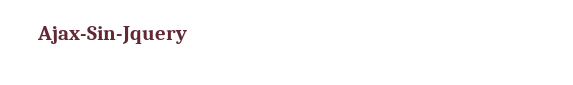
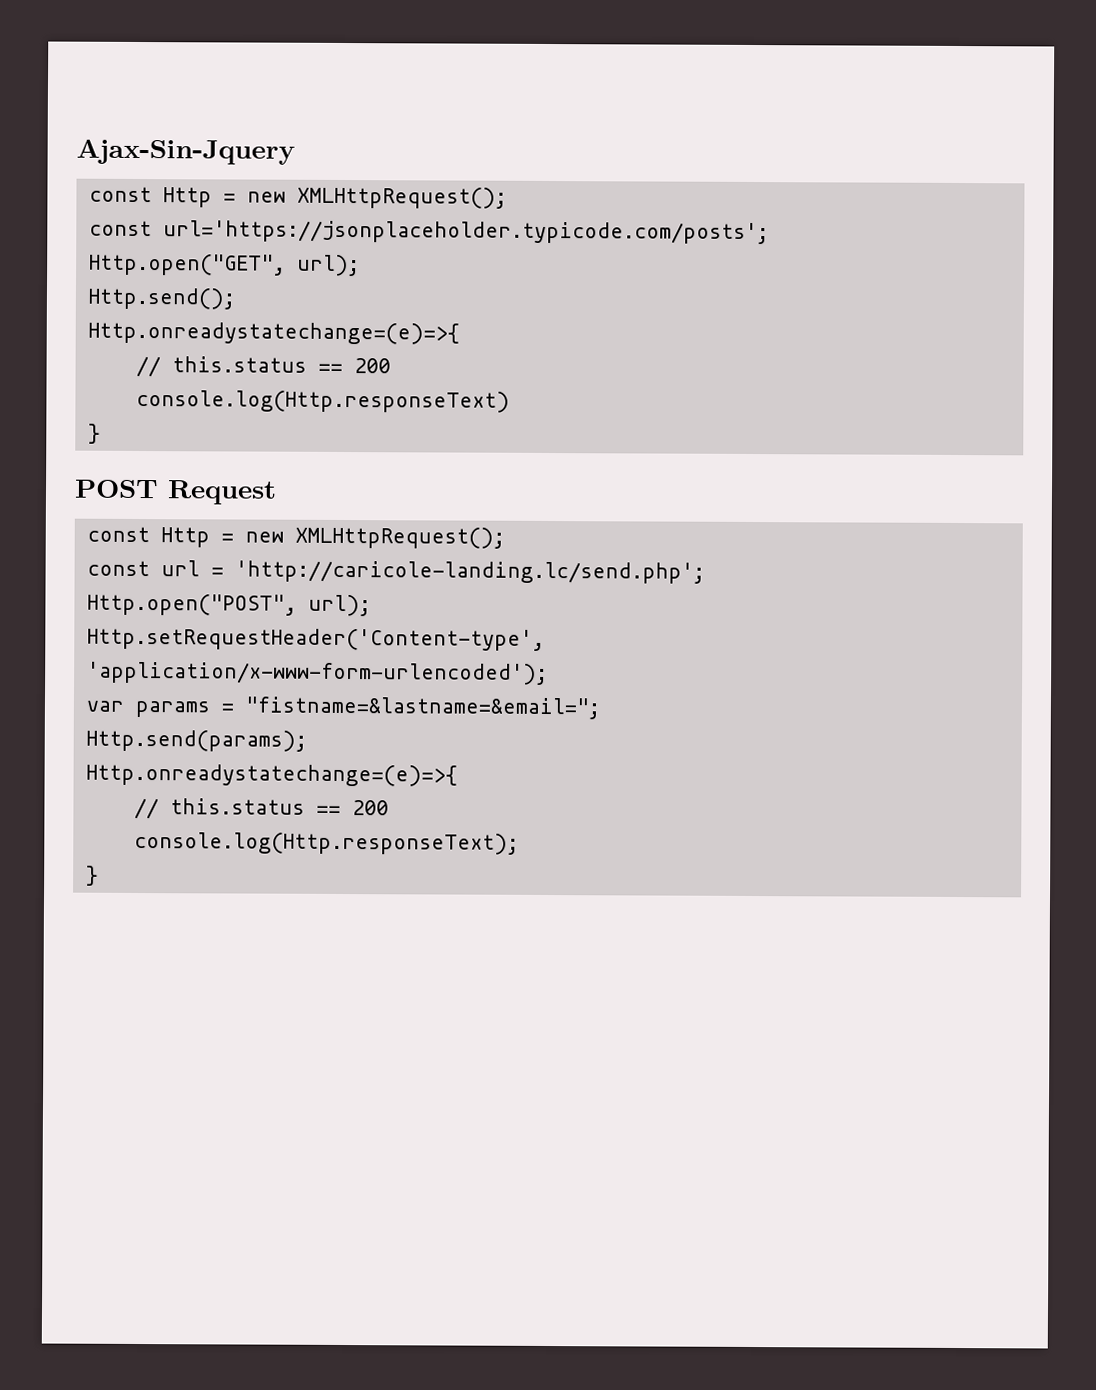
  Ajax-Sin-Jquery
+ const Http = new XMLHttpRequest();
+ const url='https://jsonplaceholder.typicode.com/posts';
+ Http.open("GET", url);
+ Http.send();
+ Http.onreadystatechange=(e)=>{
+ // this.status == 200
+ console.log(Http.responseText)
+ }
+ POST Request
+ const Http = new XMLHttpRequest();
+ const url = 'http://caricole-landing.lc/send.php';
+ Http.open("POST", url);
+ Http.setRequestHeader('Content-type', 'application/x-www-form-urlencoded');
+ var params = "fistname=&lastname=&email=";
+ Http.send(params);
+ Http.onreadystatechange=(e)=>{
+ // this.status == 200
+ console.log(Http.responseText);
+ }

